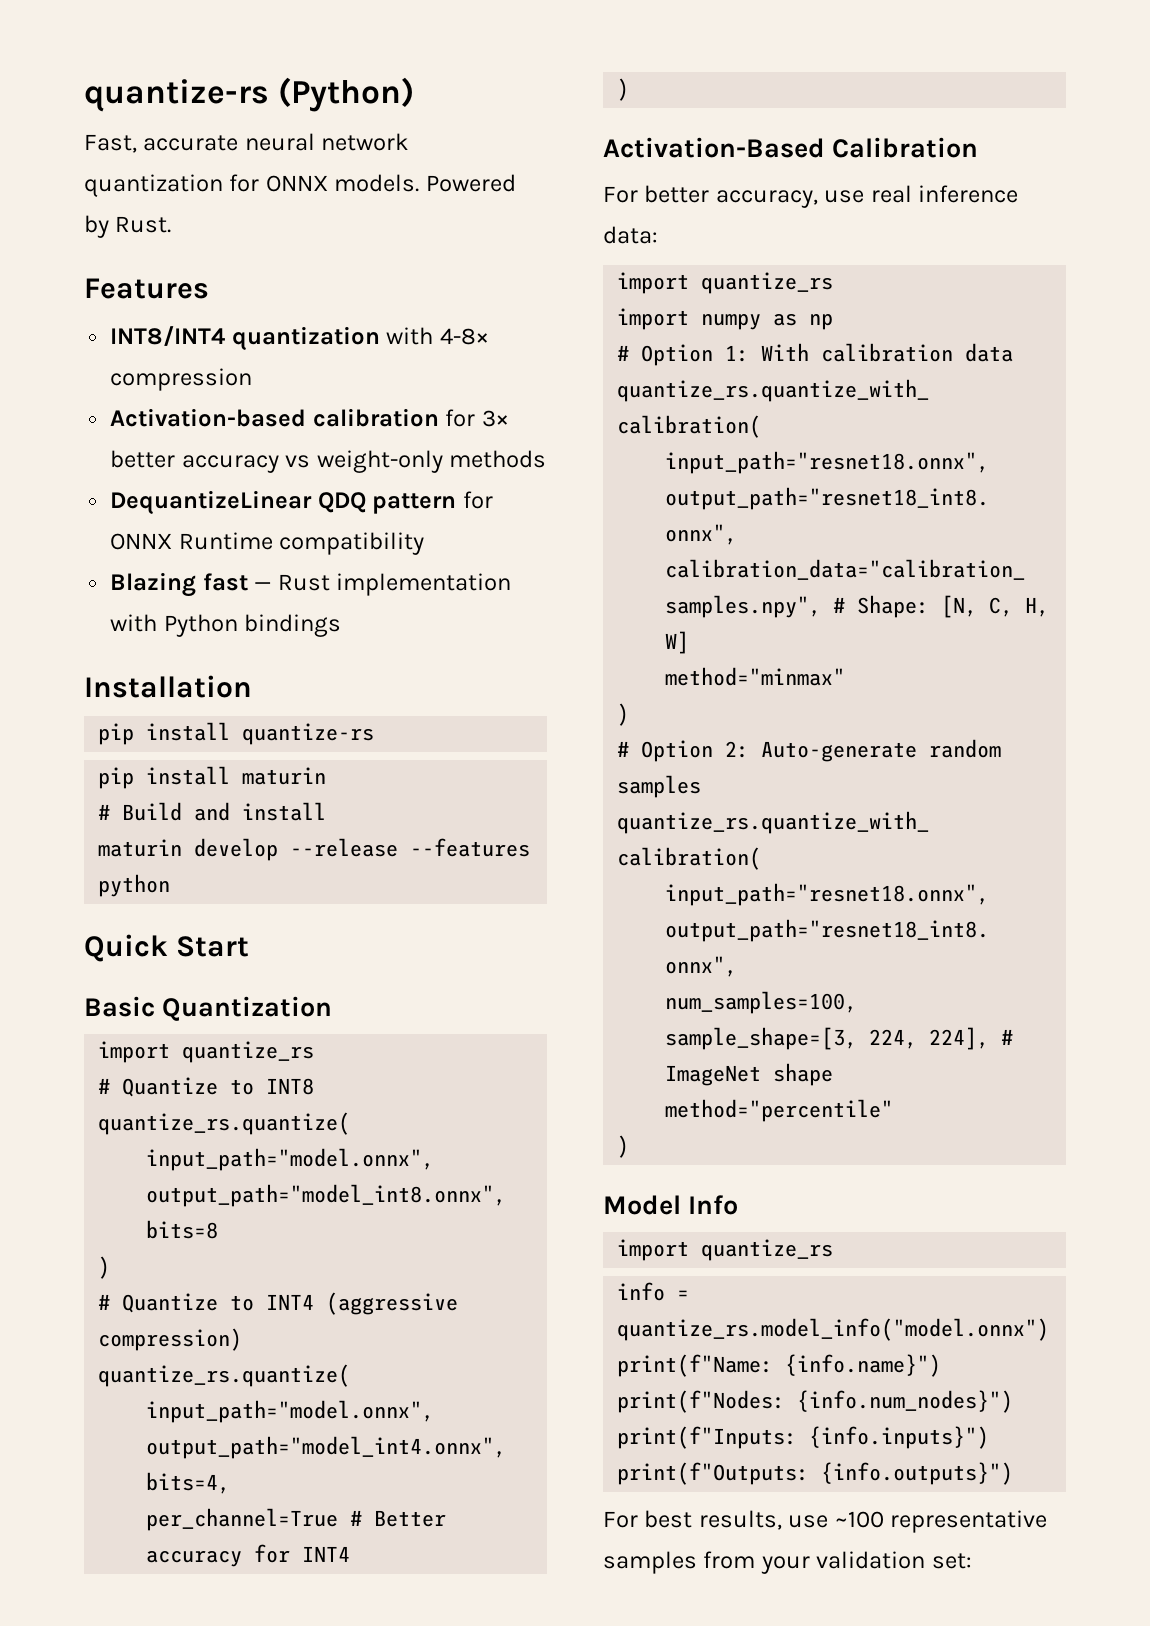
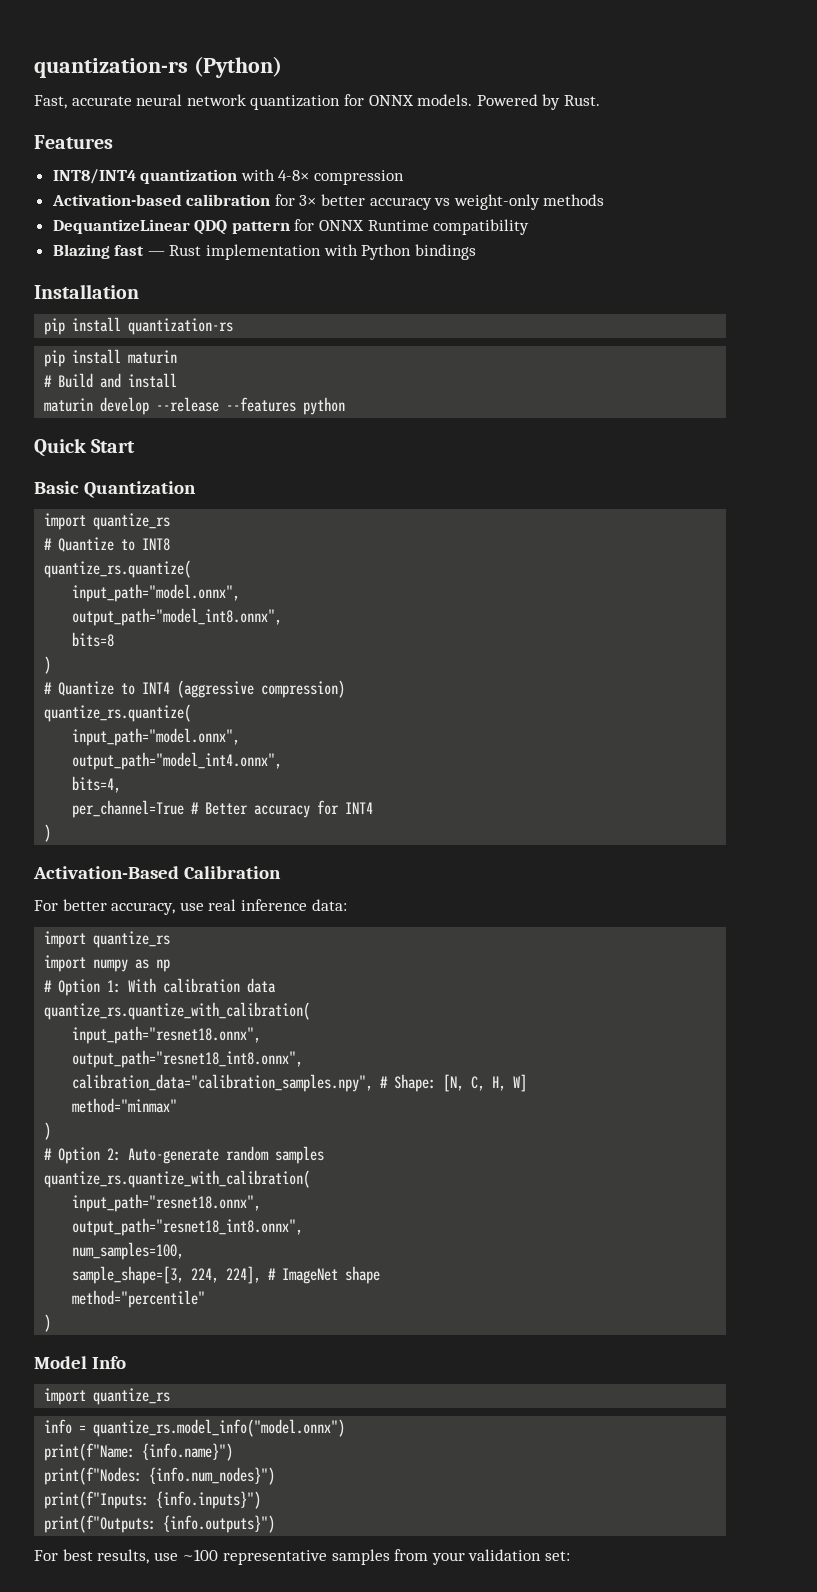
- quantize-rs (Python)
+ quantization-rs (Python)
- pip install quantize-rs
+ pip install quantization-rs

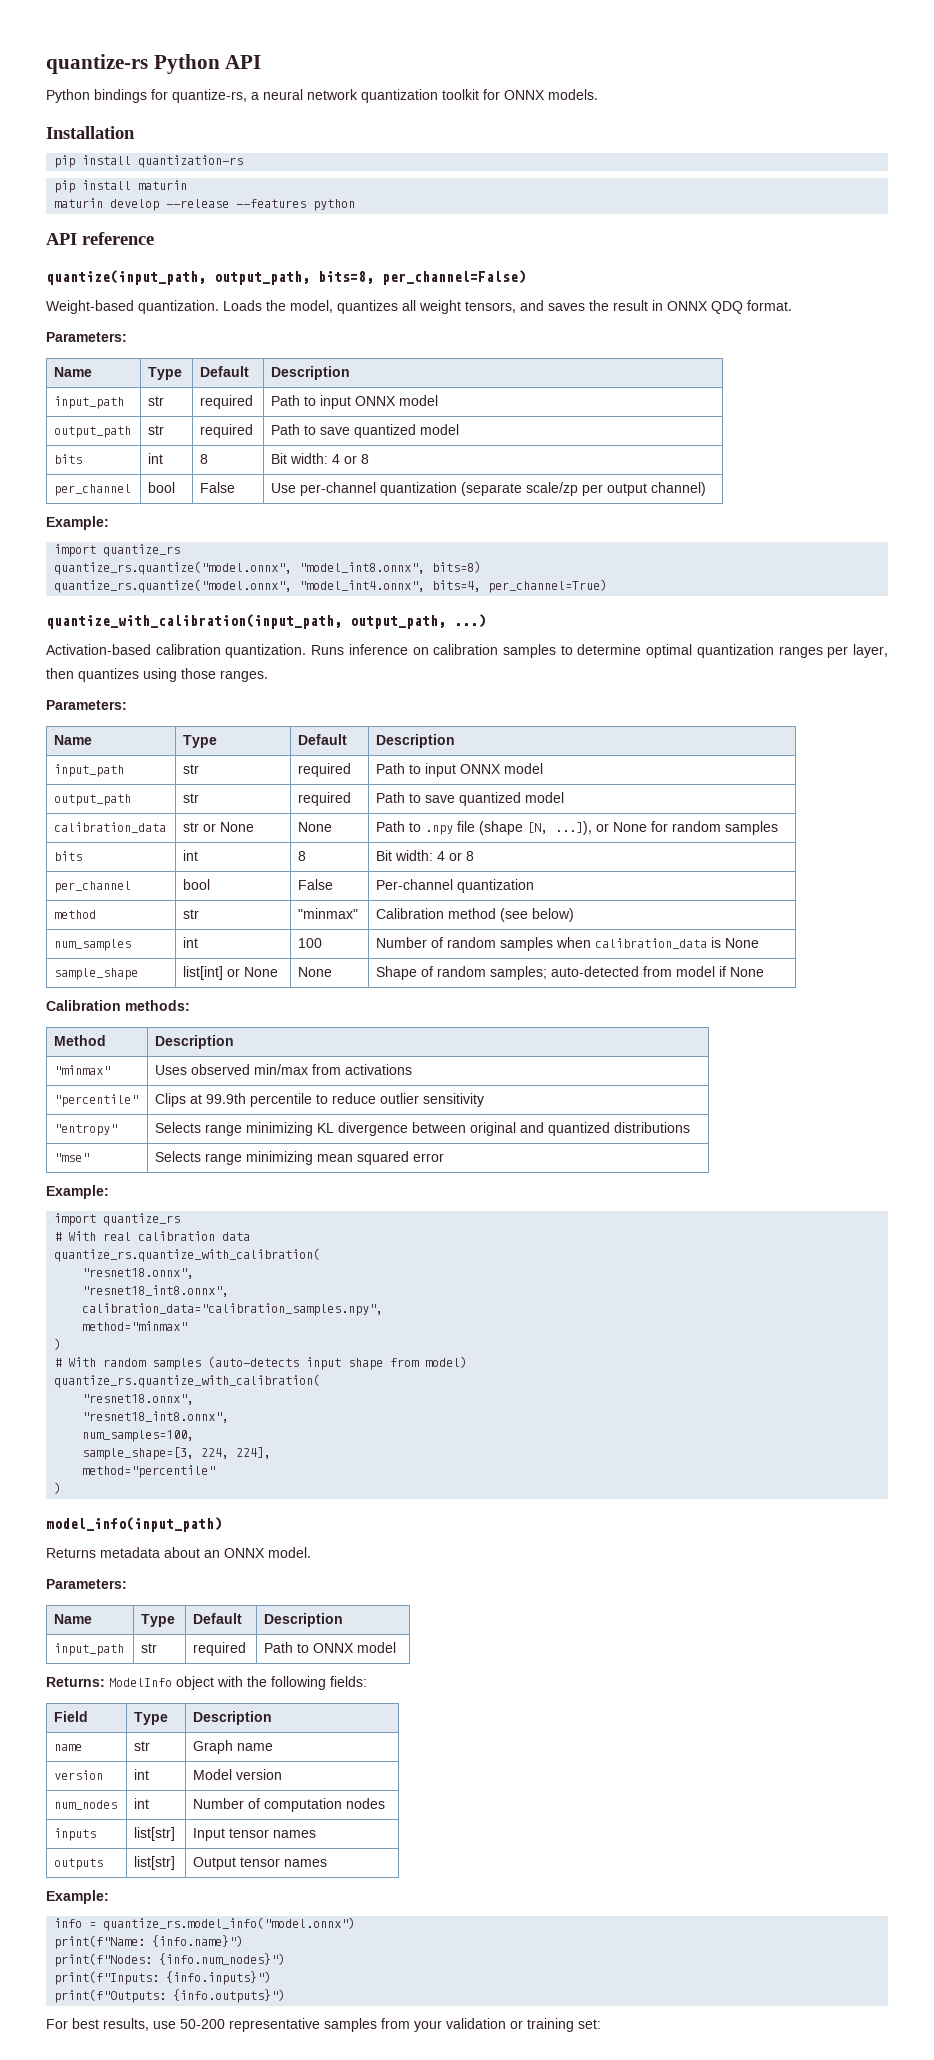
- quantization-rs (Python)
- Fast, accurate neural network quantization for ONNX models. Powered by Rust.
- Features
- INT8/INT4 quantization with 4-8× compression
- Activation-based calibration for 3× better accuracy vs weight-only methods
- DequantizeLinear QDQ pattern for ONNX Runtime compatibility
- Blazing fast — Rust implementation with Python bindings
+ quantize-rs Python API
+ Python bindings for quantize-rs, a neural network quantization toolkit for ONNX models.
- # Build and install
- Quick Start
- Basic Quantization
+ API reference
+ quantize(input_path, output_path, bits=8, per_channel=False)
+ Weight-based quantization. Loads the model, quantizes all weight tensors, and saves the result in ONNX QDQ format.
+ Parameters:
+ Name | Type | Default | Description
+ input_path | str | required | Path to input ONNX model
+ output_path | str | required | Path to save quantized model
+ bits | int | 8 | Bit width: 4 or 8
+ per_channel | bool | False | Use per-channel quantization (separate scale/zp per output channel)
+ Example:
  import quantize_rs
- # Quantize to INT8
- quantize_rs.quantize(
- input_path="model.onnx",
- output_path="model_int8.onnx",
- bits=8
- )
- # Quantize to INT4 (aggressive compression)
- quantize_rs.quantize(
- input_path="model.onnx",
- output_path="model_int4.onnx",
- bits=4,
- per_channel=True # Better accuracy for INT4
- )
- Activation-Based Calibration
- For better accuracy, use real inference data:
+ quantize_rs.quantize("model.onnx", "model_int8.onnx", bits=8)
+ quantize_rs.quantize("model.onnx", "model_int4.onnx", bits=4, per_channel=True)
+ quantize_with_calibration(input_path, output_path, ...)
+ Activation-based calibration quantization. Runs inference on calibration samples to determine optimal quantization ranges per layer, then quantizes using those ranges.
+ Parameters:
+ Name | Type | Default | Description
+ input_path | str | required | Path to input ONNX model
+ output_path | str | required | Path to save quantized model
+ calibration_data | str or None | None | Path to .npy file (shape [N, ...]), or None for random samples
+ bits | int | 8 | Bit width: 4 or 8
+ per_channel | bool | False | Per-channel quantization
+ method | str | "minmax" | Calibration method (see below)
+ num_samples | int | 100 | Number of random samples when calibration_data is None
+ sample_shape | list[int] or None | None | Shape of random samples; auto-detected from model if None
+ Calibration methods:
+ Method | Description
+ "minmax" | Uses observed min/max from activations
+ "percentile" | Clips at 99.9th percentile to reduce outlier sensitivity
+ "entropy" | Selects range minimizing KL divergence between original and quantized distributions
+ "mse" | Selects range minimizing mean squared error
+ Example:
  import quantize_rs
- import numpy as np
- # Option 1: With calibration data
+ # With real calibration data
  quantize_rs.quantize_with_calibration(
- input_path="resnet18.onnx",
- output_path="resnet18_int8.onnx",
+ "resnet18.onnx",
+ "resnet18_int8.onnx",
- calibration_data="calibration_samples.npy", # Shape: [N, C, H, W]
+ calibration_data="calibration_samples.npy",
- # Option 2: Auto-generate random samples
+ # With random samples (auto-detects input shape from model)
  quantize_rs.quantize_with_calibration(
- input_path="resnet18.onnx",
- output_path="resnet18_int8.onnx",
+ "resnet18.onnx",
+ "resnet18_int8.onnx",
- sample_shape=[3, 224, 224], # ImageNet shape
+ sample_shape=[3, 224, 224],
- Model Info
- import quantize_rs
+ model_info(input_path)
+ Returns metadata about an ONNX model.
+ Parameters:
+ Name | Type | Default | Description
+ input_path | str | required | Path to ONNX model
+ Returns: ModelInfo object with the following fields:
+ Field | Type | Description
+ name | str | Graph name
+ version | int | Model version
+ num_nodes | int | Number of computation nodes
+ inputs | list[str] | Input tensor names
+ outputs | list[str] | Output tensor names
+ Example:
- For best results, use ~100 representative samples from your validation set:
+ For best results, use 50-200 representative samples from your validation or training set:

